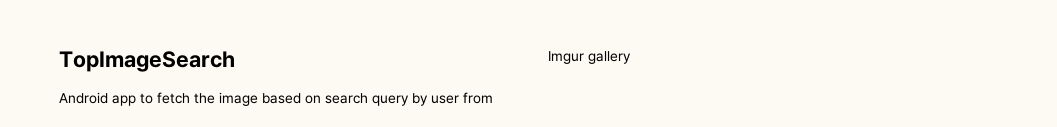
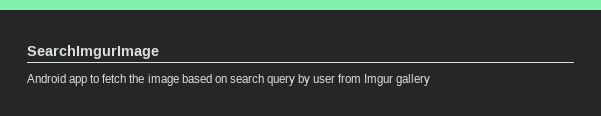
- TopImageSearch
+ SearchImgurImage

